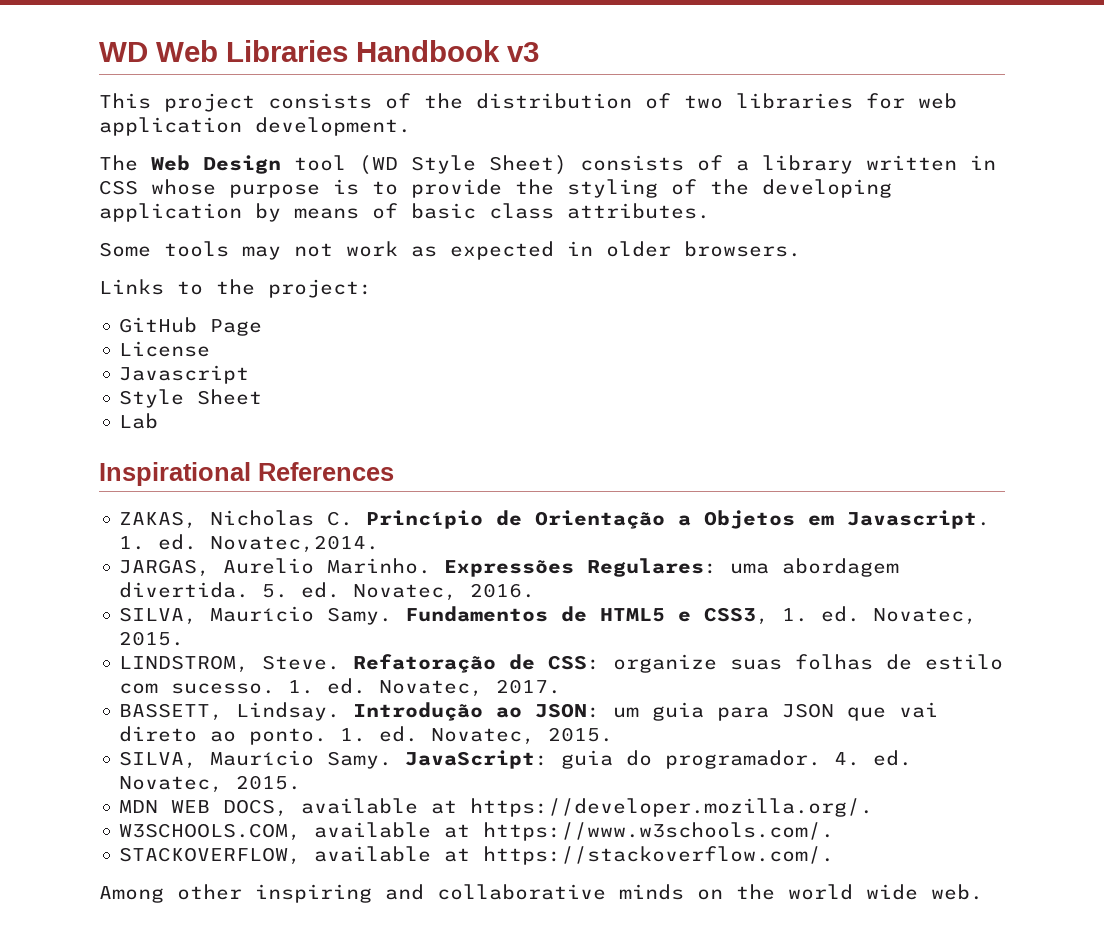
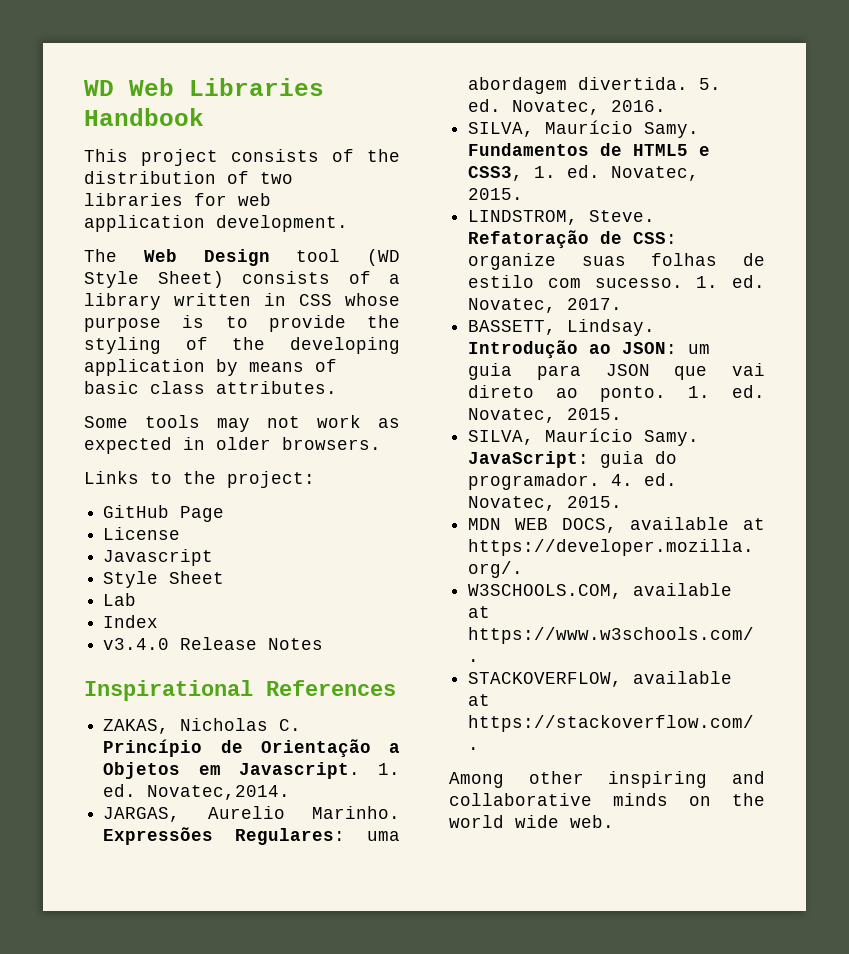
- WD Web Libraries Handbook v3
+ WD Web Libraries Handbook
+ Index
+ v3.4.0 Release Notes

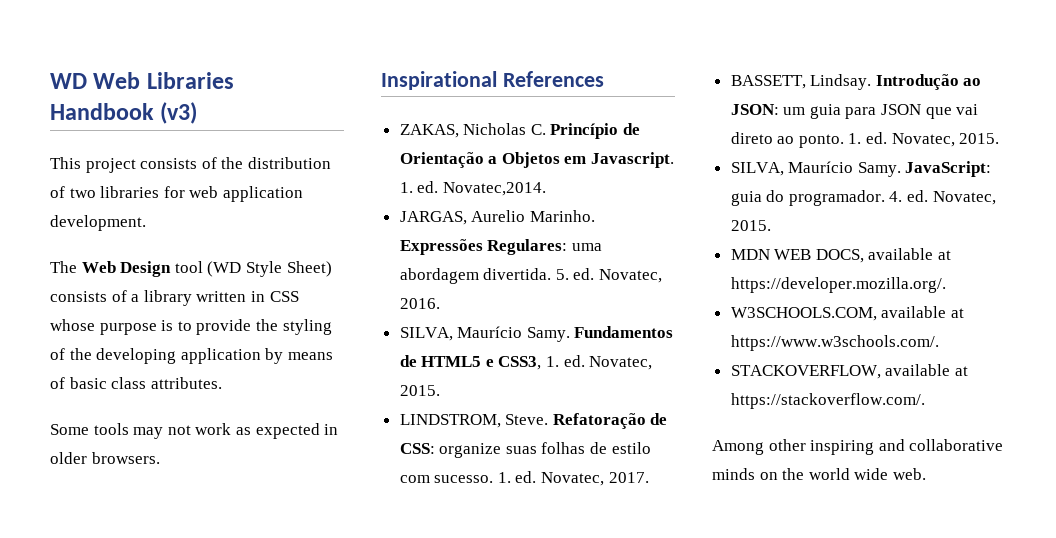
- WD Web Libraries Handbook
+ WD Web Libraries Handbook (v3)
- Links to the project:
- GitHub Page
- License
- Javascript
- Style Sheet
- Lab
- Index
- v3.4.0 Release Notes

